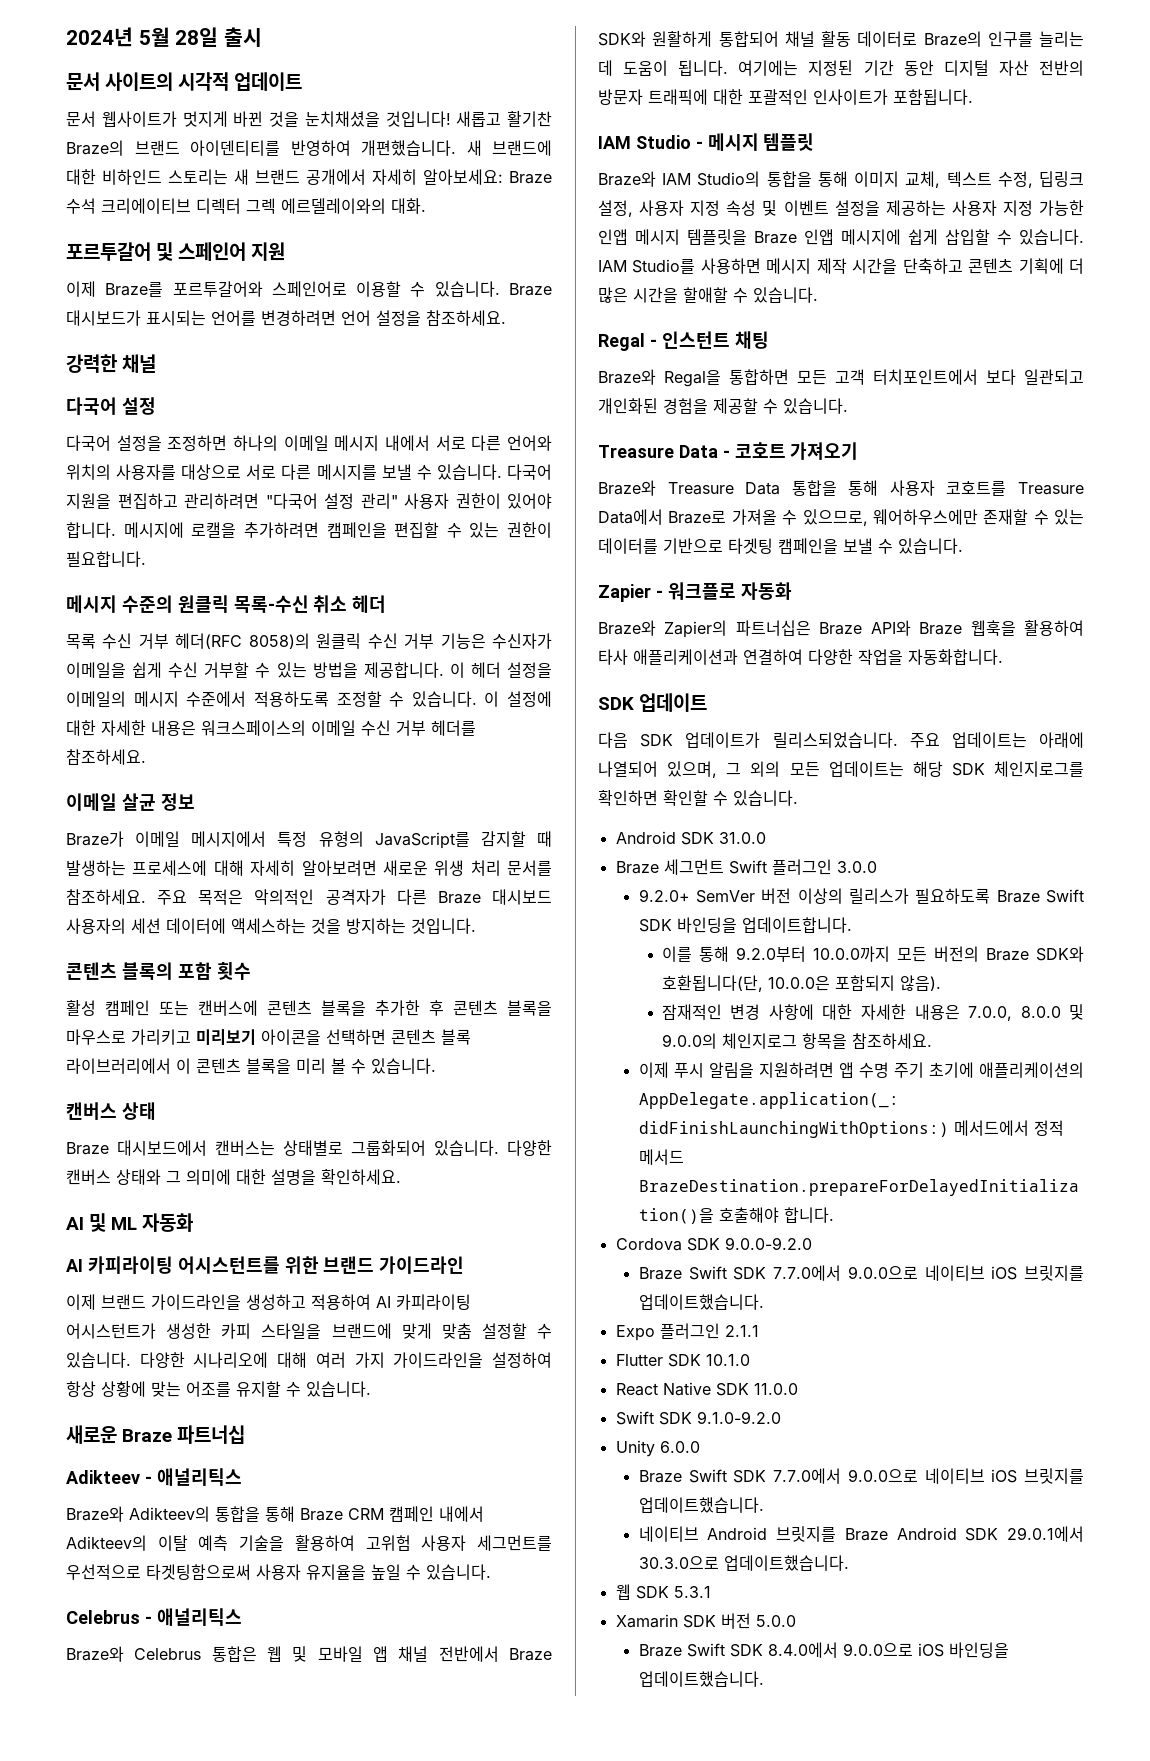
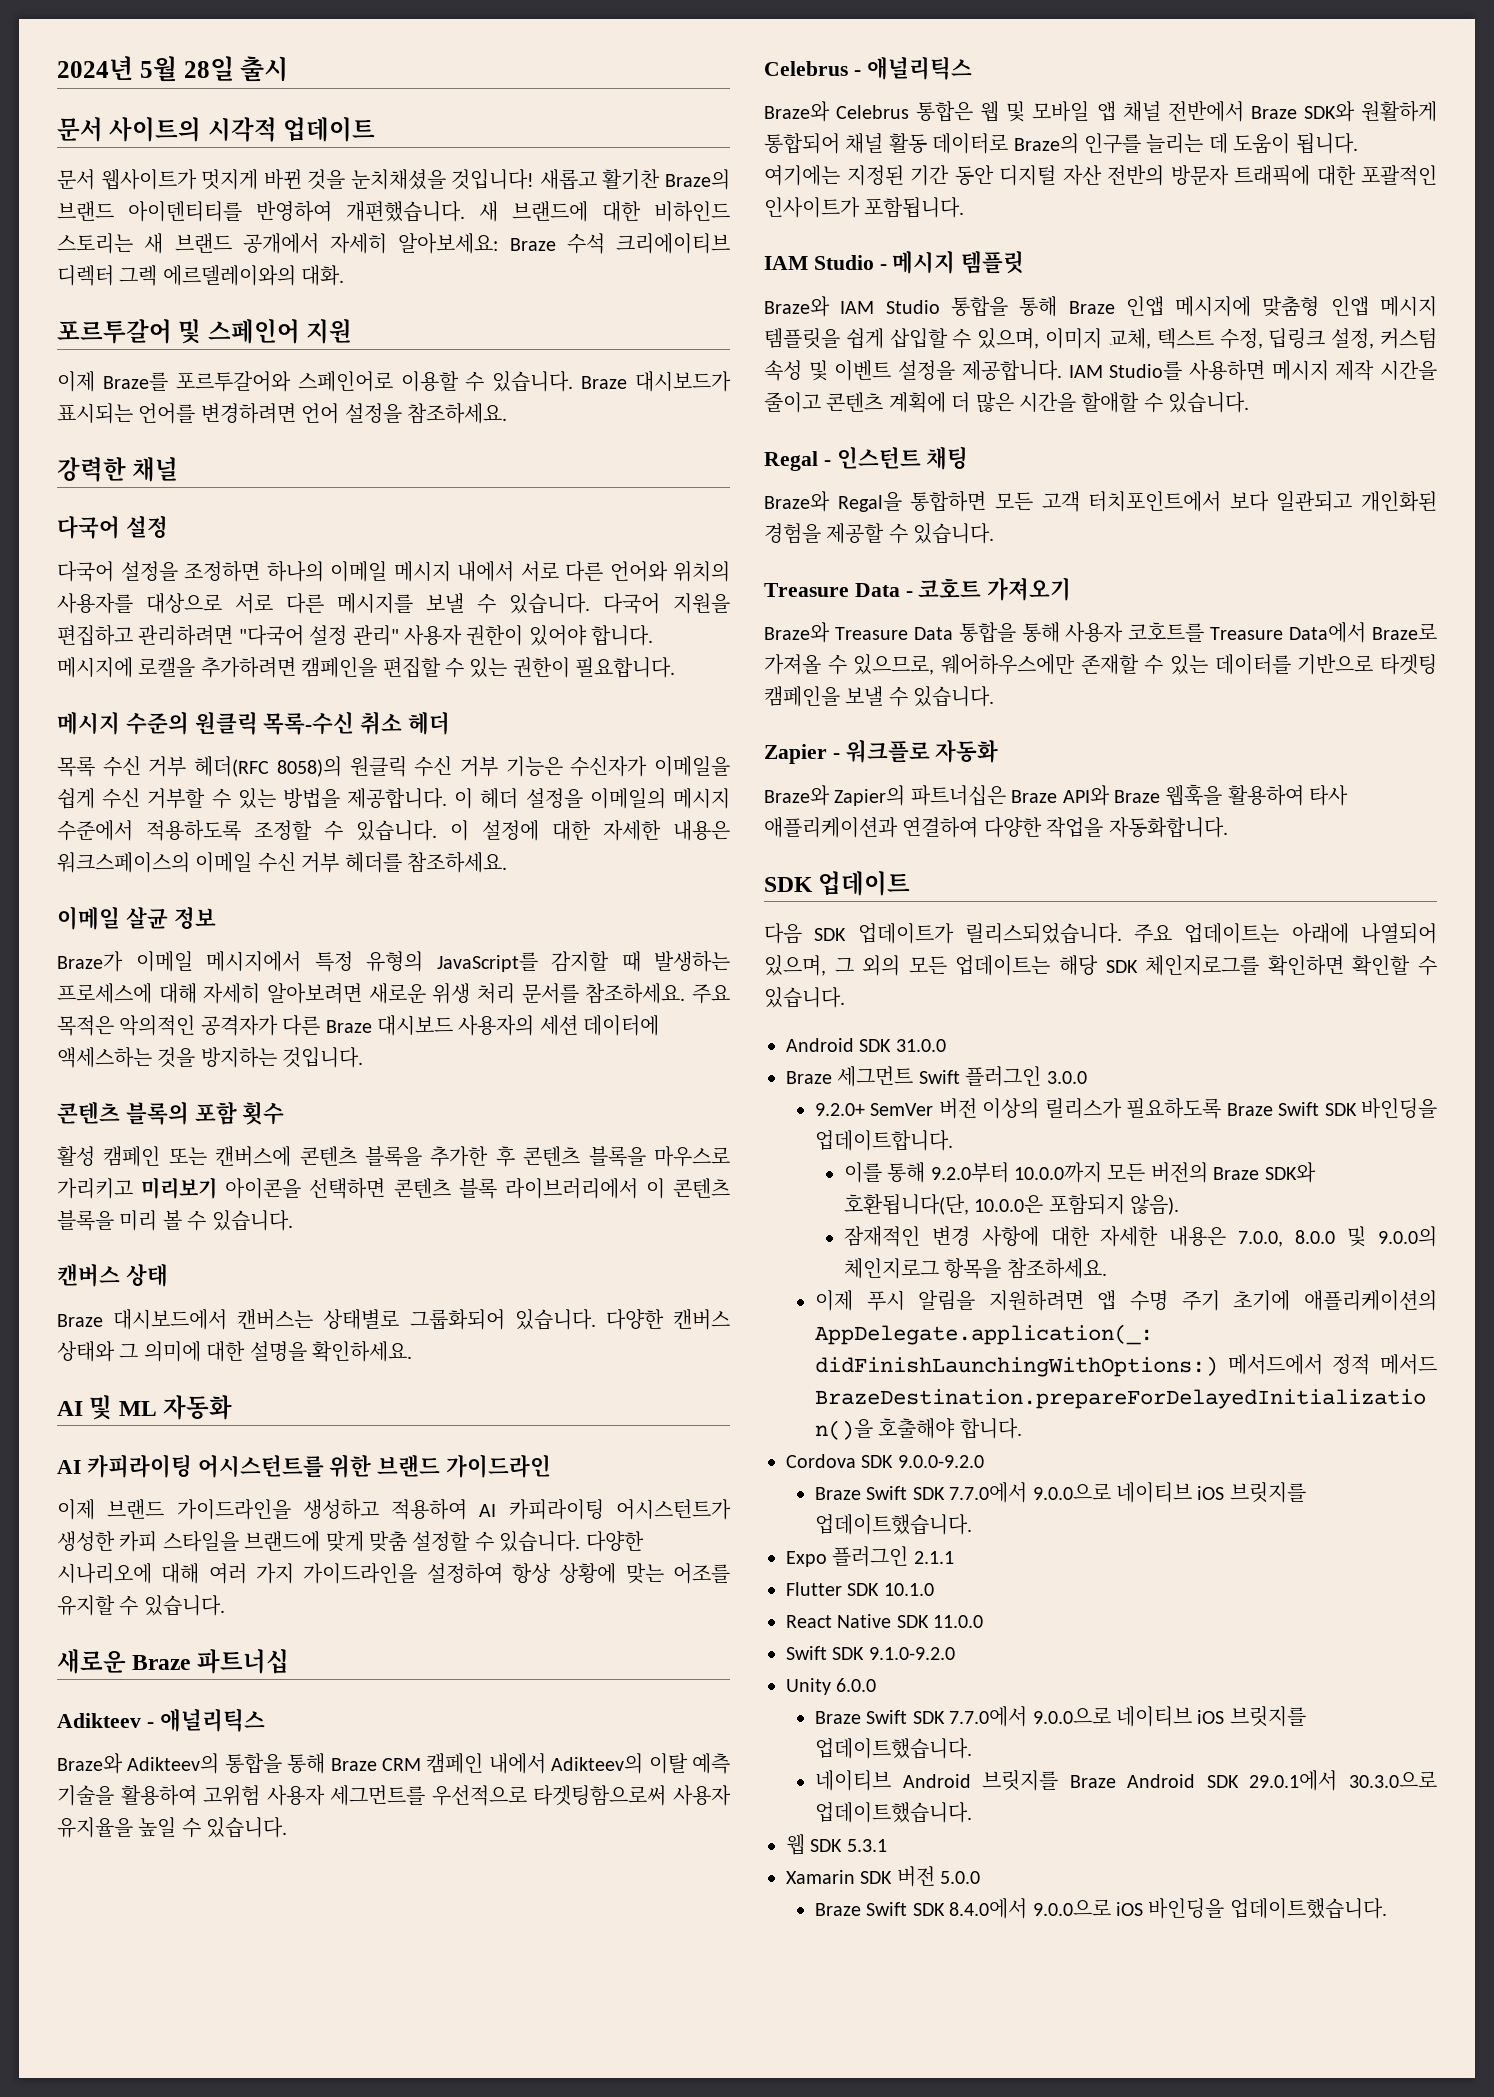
- Braze와 IAM Studio의 통합을 통해 이미지 교체, 텍스트 수정, 딥링크 설정, 사용자 지정 속성 및 이벤트 설정을 제공하는 사용자 지정 가능한 인앱 메시지 템플릿을 Braze 인앱 메시지에 쉽게 삽입할 수 있습니다.
+ Braze와 IAM Studio 통합을 통해 Braze 인앱 메시지에 맞춤형 인앱 메시지 템플릿을 쉽게 삽입할 수 있으며, 이미지 교체, 텍스트 수정, 딥링크 설정, 커스텀 속성 및 이벤트 설정을 제공합니다.
- IAM Studio를 사용하면 메시지 제작 시간을 단축하고 콘텐츠 기획에 더 많은 시간을 할애할 수 있습니다.
+ IAM Studio를 사용하면 메시지 제작 시간을 줄이고 콘텐츠 계획에 더 많은 시간을 할애할 수 있습니다.

